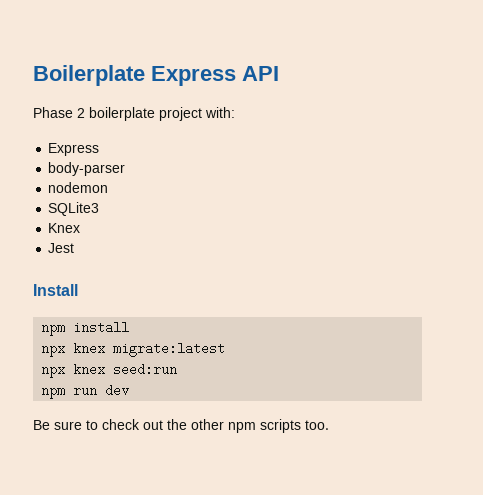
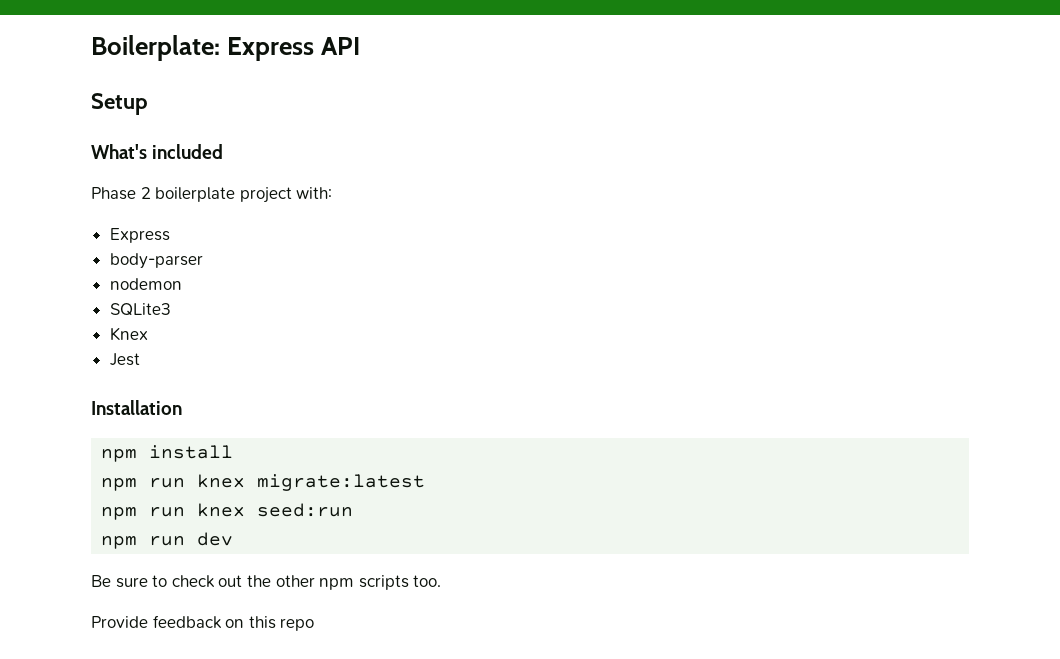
- Boilerplate Express API
+ Boilerplate: Express API
+ Setup
+ What's included
- Install
+ Installation
- npx knex migrate:latest
+ npm run knex migrate:latest
- npx knex seed:run
+ npm run knex seed:run
+ Provide feedback on this repo

